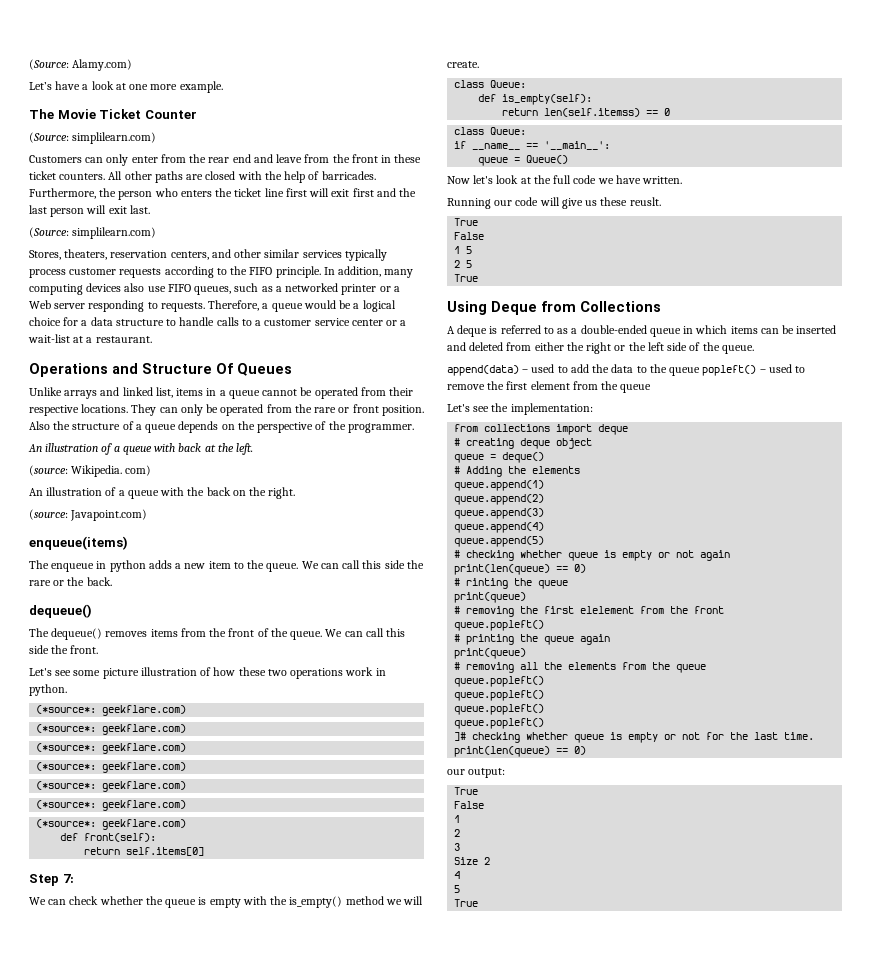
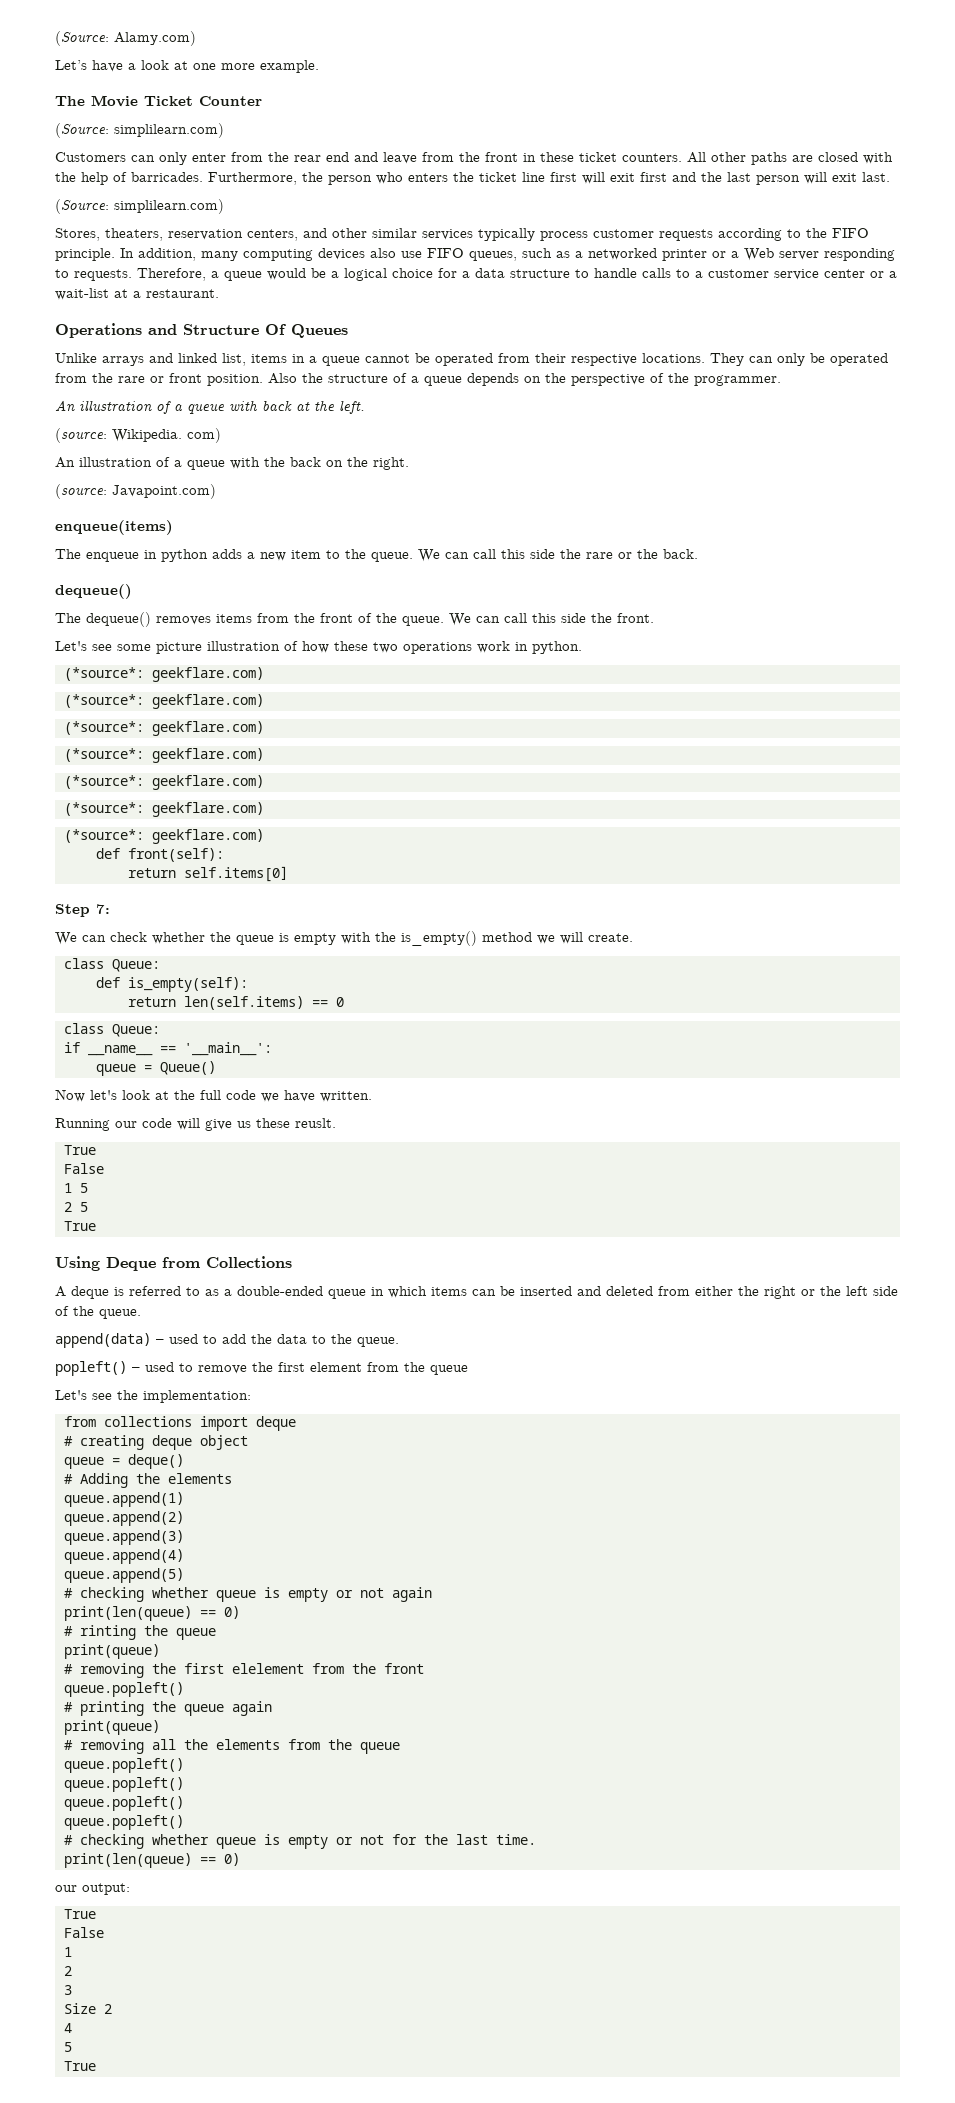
- return len(self.itemss) == 0
+ return len(self.items) == 0
- append(data) – used to add the data to the queue popleft() – used to remove the first element from the queue
+ append(data) – used to add the data to the queue.
+ popleft() – used to remove the first element from the queue
- ]# checking whether queue is empty or not for the last time.
+ # checking whether queue is empty or not for the last time.

